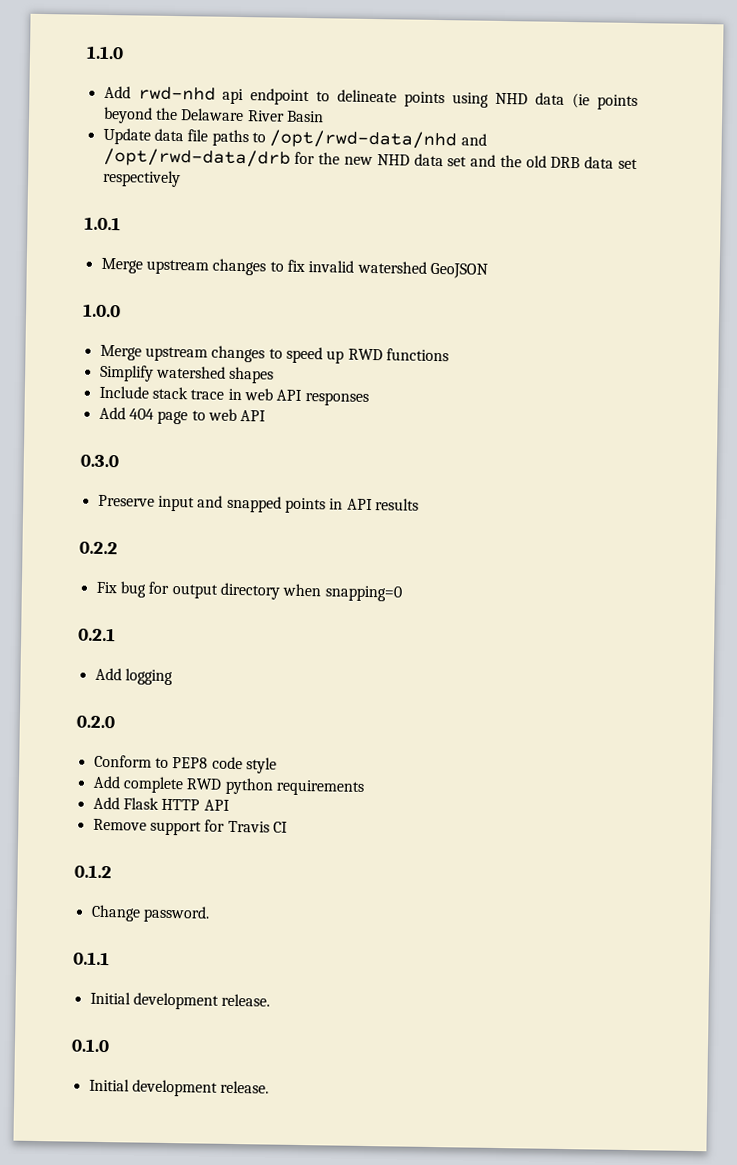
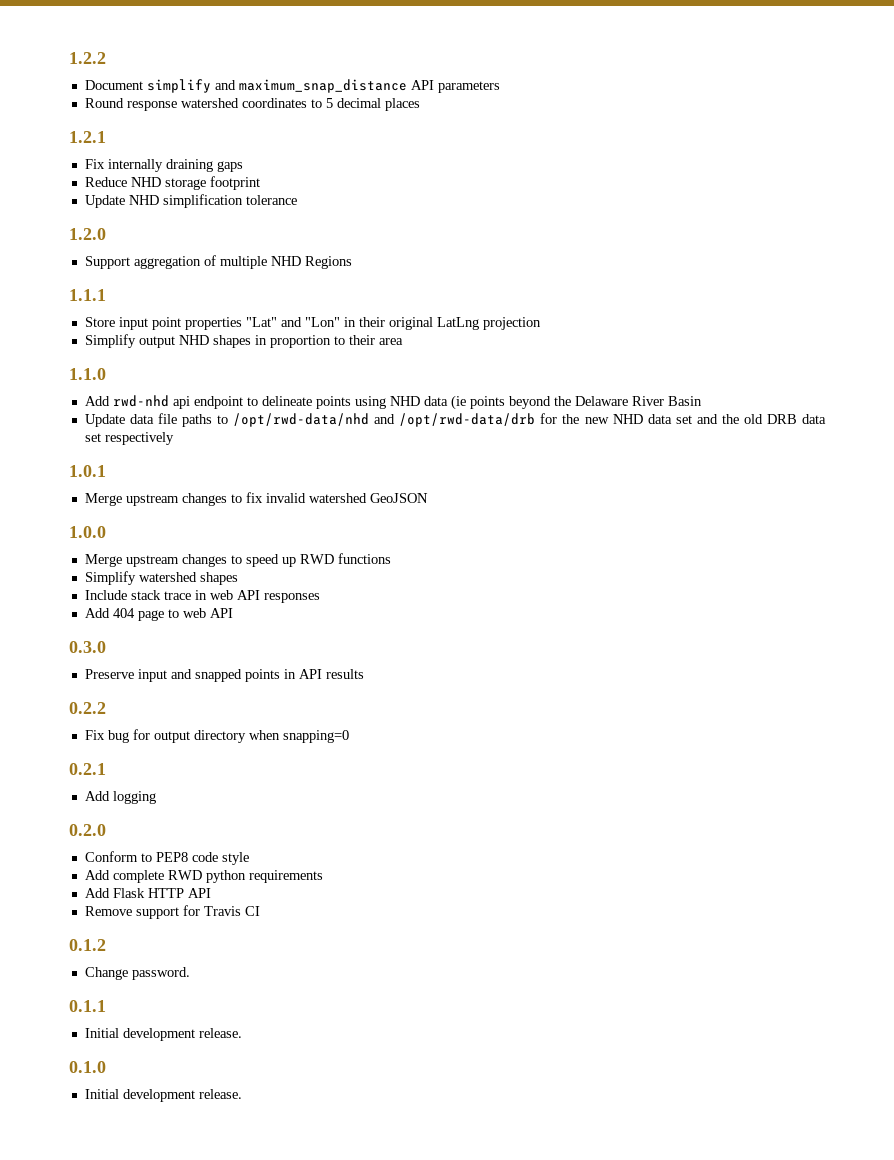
+ 1.2.2
+ Document simplify and maximum_snap_distance API parameters
+ Round response watershed coordinates to 5 decimal places
+ 1.2.1
+ Fix internally draining gaps
+ Reduce NHD storage footprint
+ Update NHD simplification tolerance
+ 1.2.0
+ Support aggregation of multiple NHD Regions
+ 1.1.1
+ Store input point properties "Lat" and "Lon" in their original LatLng projection
+ Simplify output NHD shapes in proportion to their area

